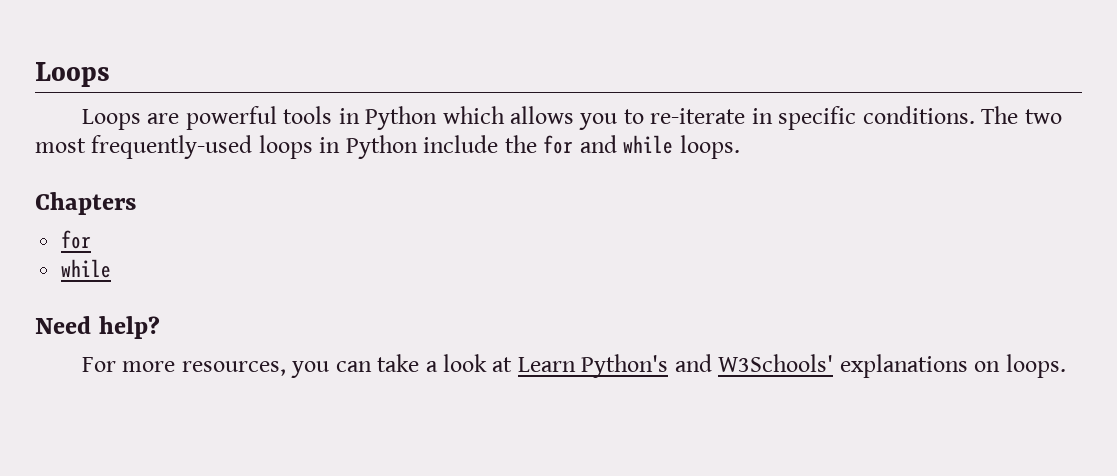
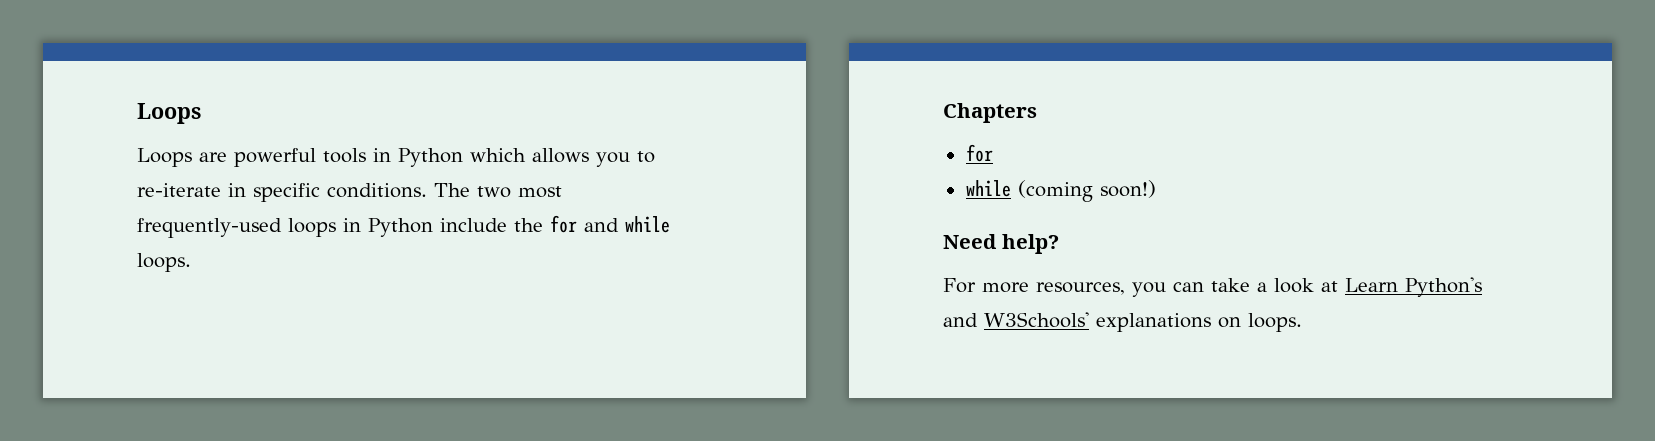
  Chapters
  for
- while
+ while (coming soon!)

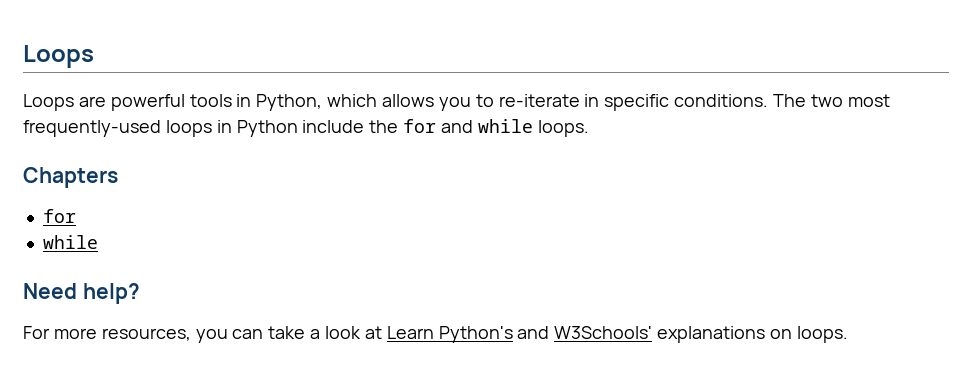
- Loops are powerful tools in Python which allows you to re-iterate in specific conditions.
+ Loops are powerful tools in Python, which allows you to re-iterate in specific conditions.
  Chapters
  for
- while (coming soon!)
+ while

